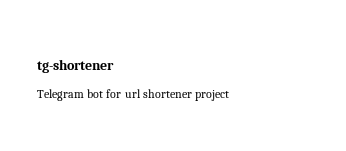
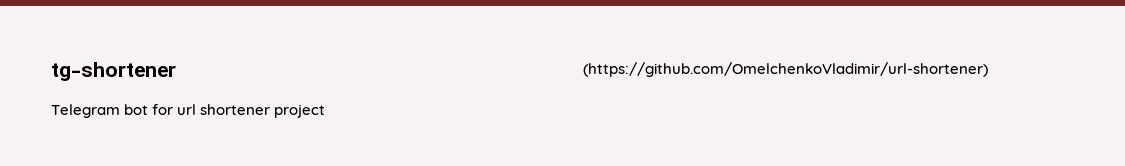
- Telegram bot for url shortener project
+ Telegram bot for url shortener project (https://github.com/OmelchenkoVladimir/url-shortener)

